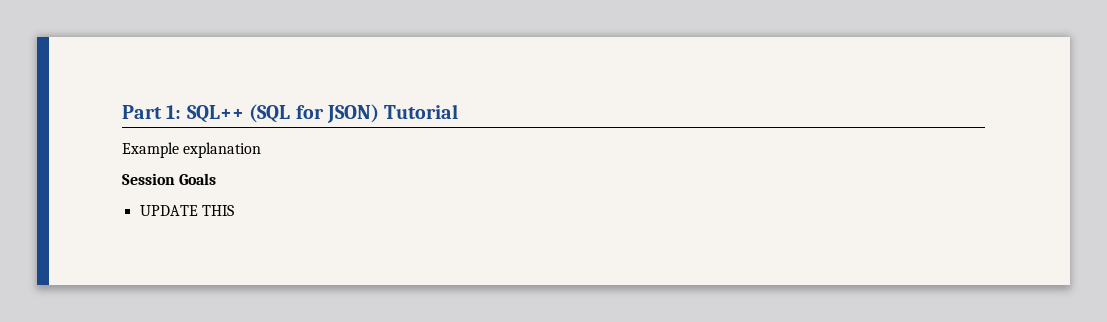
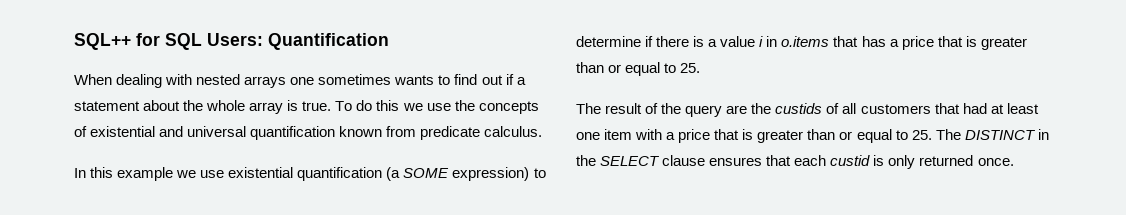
- Part 1: SQL++ (SQL for JSON) Tutorial
- Example explanation
- Session Goals
- UPDATE THIS
+ SQL++ for SQL Users: Quantification
+ When dealing with nested arrays one sometimes wants to find out if a statement about the whole array is true. To do this we use the concepts of existential and universal quantification known from predicate calculus.
+ In this example we use existential quantification (a SOME expression) to determine if there is a value i in o.items that has a price that is greater than or equal to 25.
+ The result of the query are the custids of all customers that had at least one item with a price that is greater than or equal to 25. The DISTINCT in the SELECT clause ensures that each custid is only returned once.

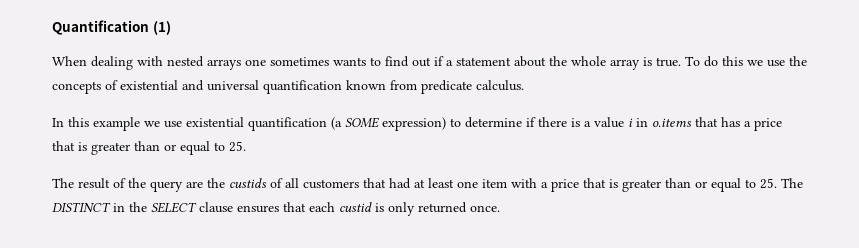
- SQL++ for SQL Users: Quantification
+ Quantification (1)

